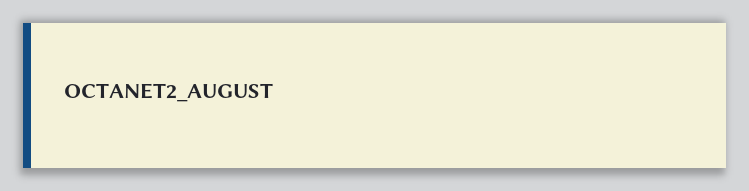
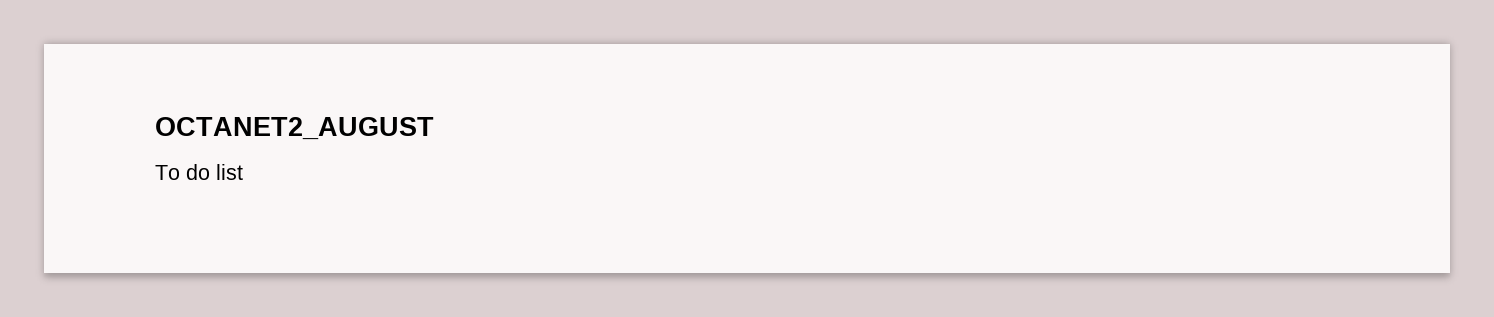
+ To do list

